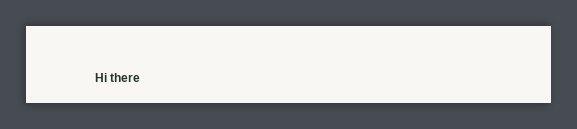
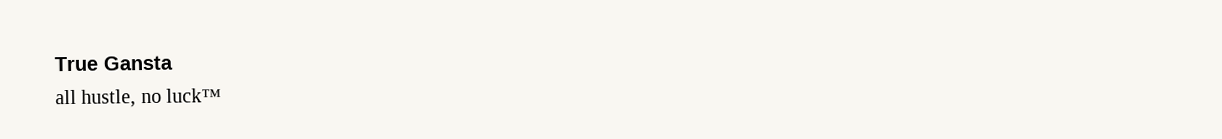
- Hi there
+ True Gansta
+ all hustle, no luck™

